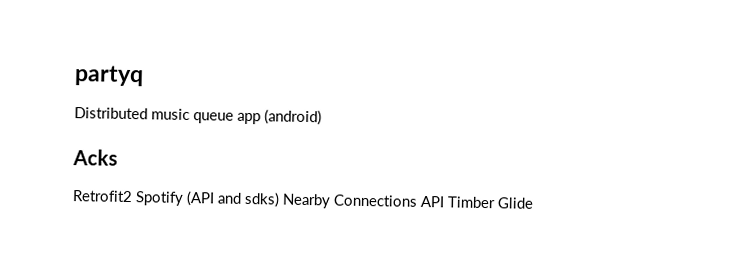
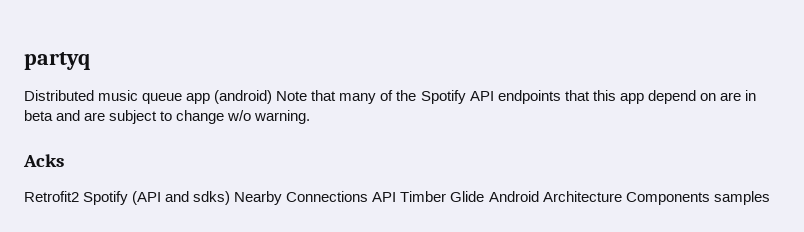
- Distributed music queue app (android)
+ Distributed music queue app (android) Note that many of the Spotify API endpoints that this app depend on are in beta and are subject to change w/o warning.
- Retrofit2 Spotify (API and sdks) Nearby Connections API Timber Glide
+ Retrofit2 Spotify (API and sdks) Nearby Connections API Timber Glide Android Architecture Components samples

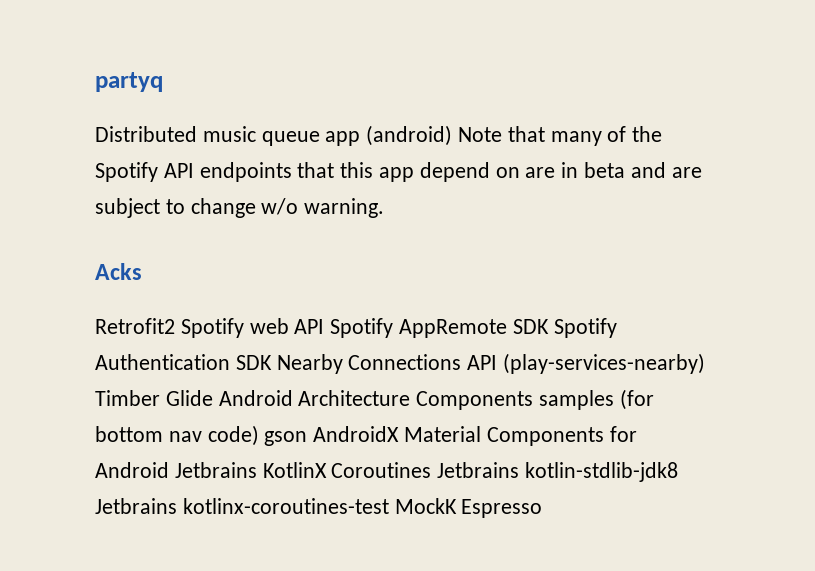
- Retrofit2 Spotify (API and sdks) Nearby Connections API Timber Glide Android Architecture Components samples
+ Retrofit2 Spotify web API Spotify AppRemote SDK Spotify Authentication SDK Nearby Connections API (play-services-nearby) Timber Glide Android Architecture Components samples (for bottom nav code) gson AndroidX Material Components for Android Jetbrains KotlinX Coroutines Jetbrains kotlin-stdlib-jdk8 Jetbrains kotlinx-coroutines-test MockK Espresso

